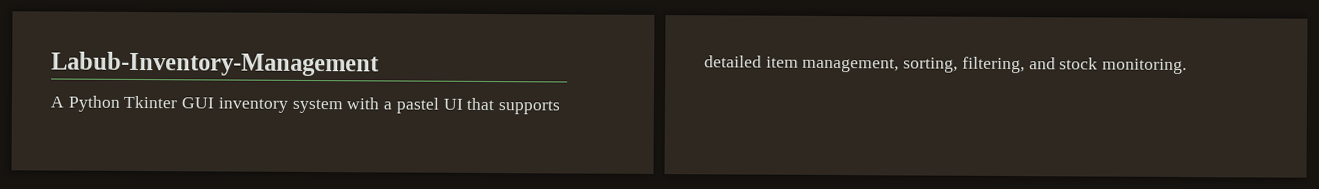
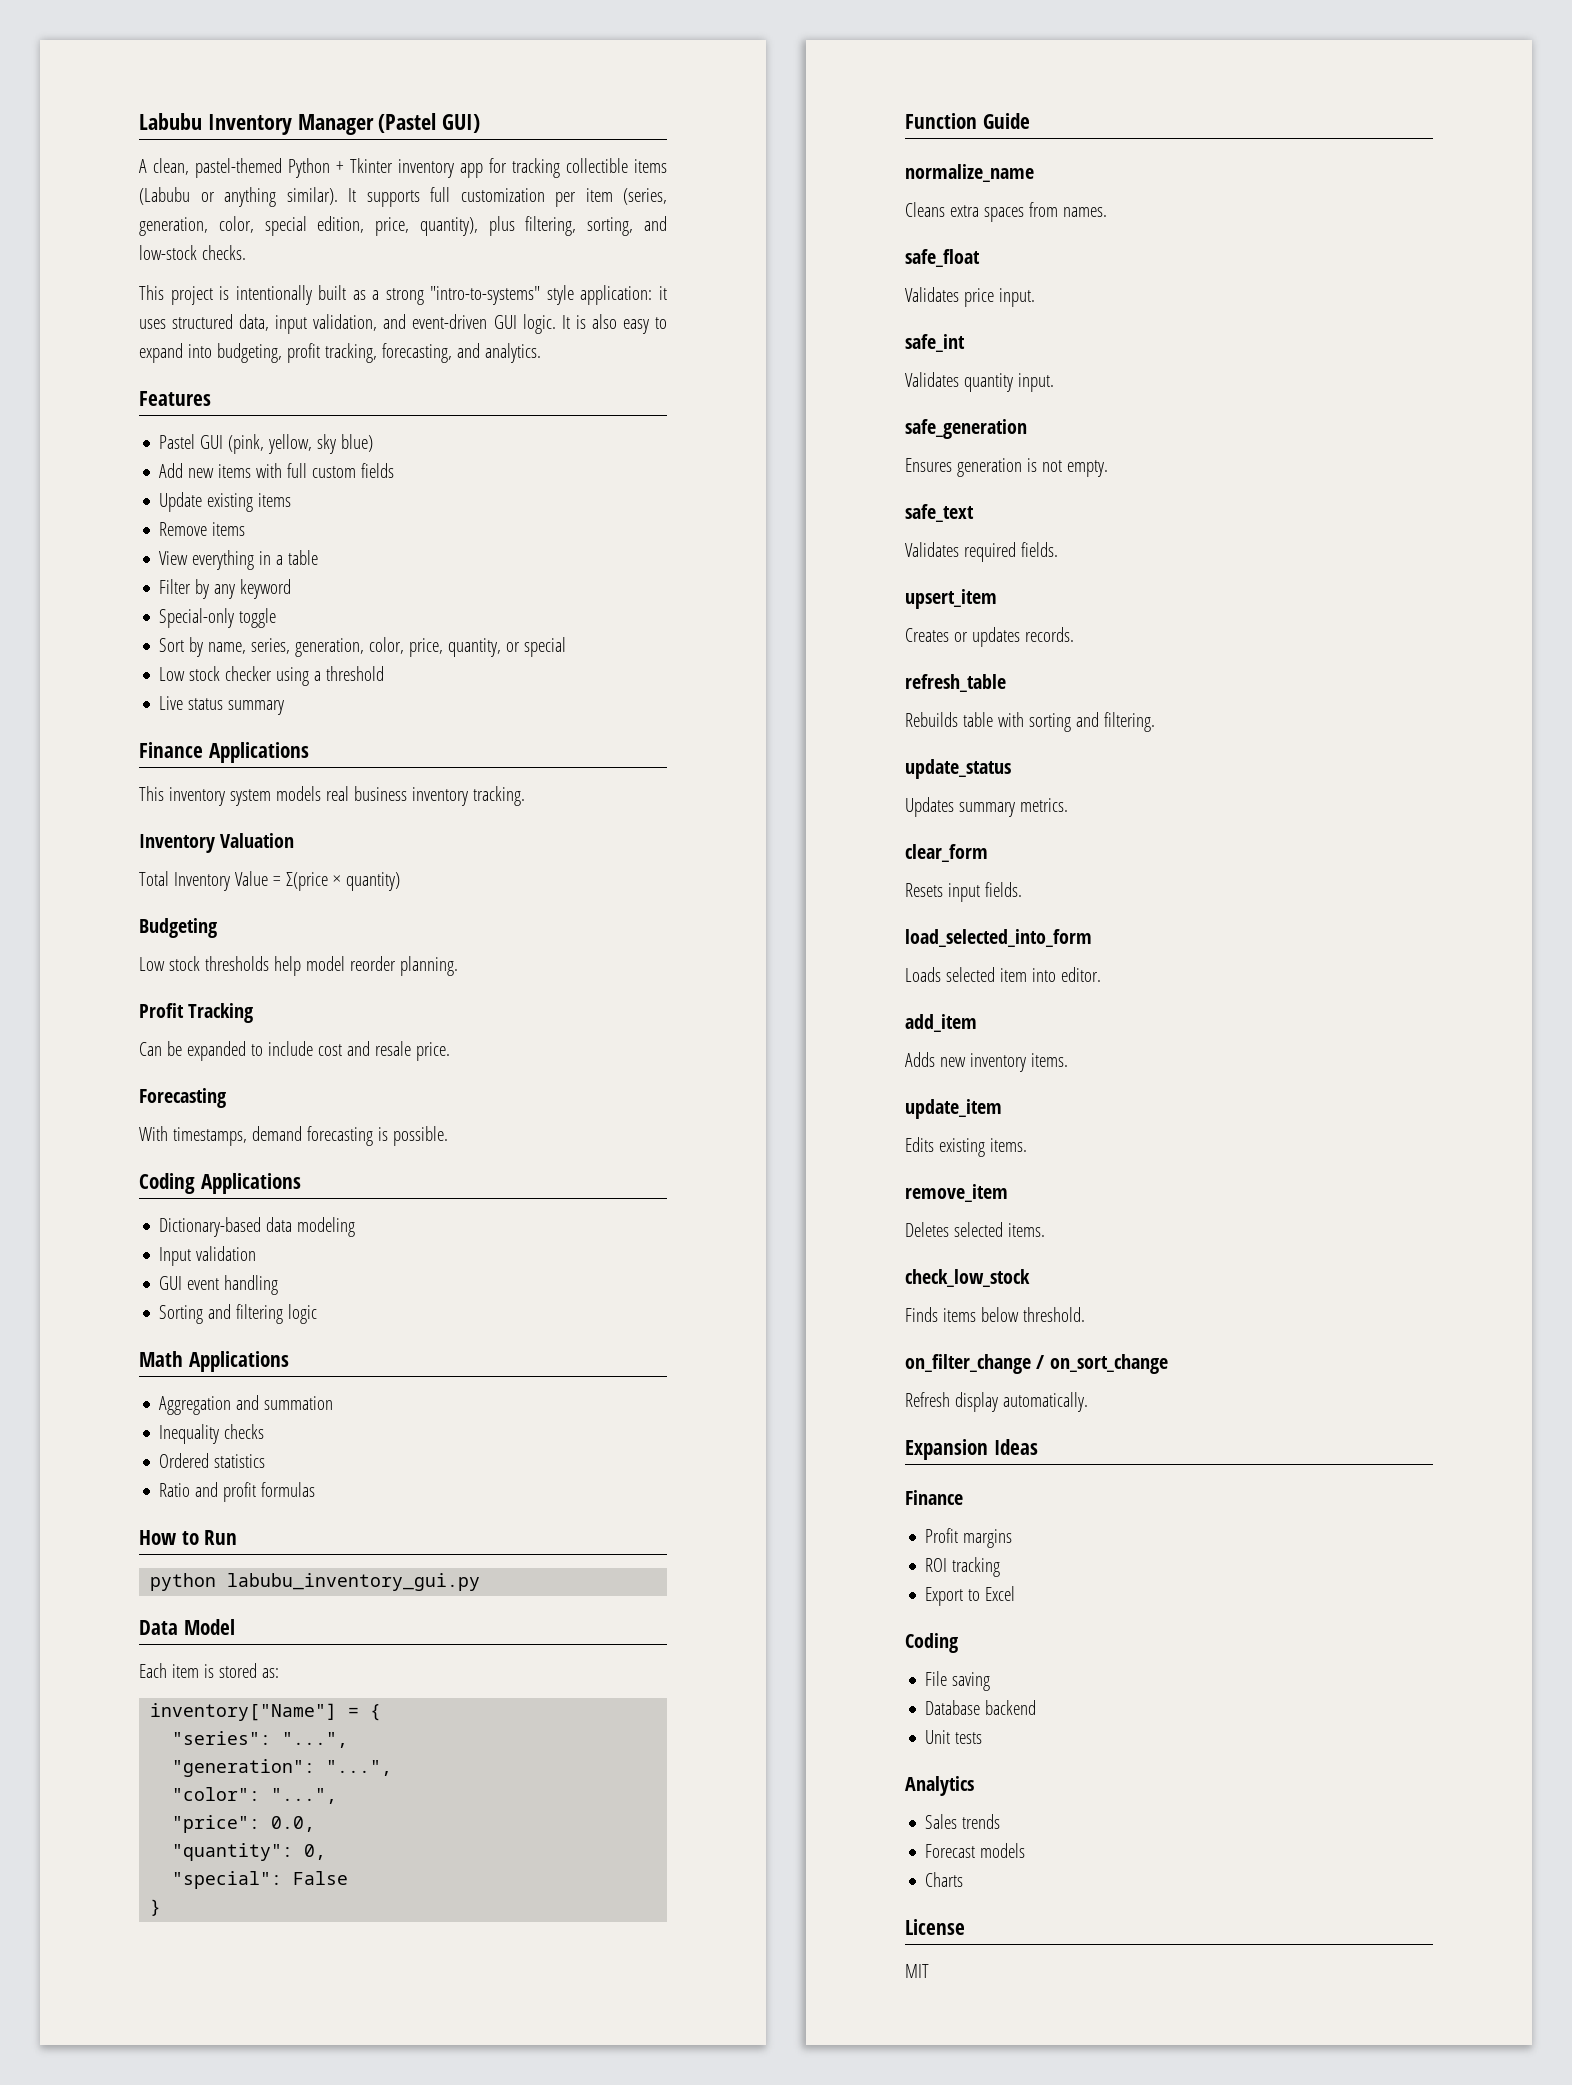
- Labub-Inventory-Management
- A Python Tkinter GUI inventory system with a pastel UI that supports detailed item management, sorting, filtering, and stock monitoring.
+ Labubu Inventory Manager (Pastel GUI)
+ A clean, pastel-themed Python + Tkinter inventory app for tracking collectible items (Labubu or anything similar). It supports full customization per item (series, generation, color, special edition, price, quantity), plus filtering, sorting, and low-stock checks.
+ This project is intentionally built as a strong "intro-to-systems" style application: it uses structured data, input validation, and event-driven GUI logic. It is also easy to expand into budgeting, profit tracking, forecasting, and analytics.
+ Features
+ Pastel GUI (pink, yellow, sky blue)
+ Add new items with full custom fields
+ Update existing items
+ Remove items
+ View everything in a table
+ Filter by any keyword
+ Special-only toggle
+ Sort by name, series, generation, color, price, quantity, or special
+ Low stock checker using a threshold
+ Live status summary
+ Finance Applications
+ This inventory system models real business inventory tracking.
+ Inventory Valuation
+ Total Inventory Value = Σ(price × quantity)
+ Budgeting
+ Low stock thresholds help model reorder planning.
+ Profit Tracking
+ Can be expanded to include cost and resale price.
+ Forecasting
+ With timestamps, demand forecasting is possible.
+ Coding Applications
+ Dictionary-based data modeling
+ Input validation
+ GUI event handling
+ Sorting and filtering logic
+ Math Applications
+ Aggregation and summation
+ Inequality checks
+ Ordered statistics
+ Ratio and profit formulas
+ How to Run
+ python labubu_inventory_gui.py
+ Data Model
+ Each item is stored as:
+ inventory["Name"] = {
+ "series": "...",
+ "generation": "...",
+ "color": "...",
+ "price": 0.0,
+ "quantity": 0,
+ "special": False
+ }
+ Function Guide
+ normalize_name
+ Cleans extra spaces from names.
+ safe_float
+ Validates price input.
+ safe_int
+ Validates quantity input.
+ safe_generation
+ Ensures generation is not empty.
+ safe_text
+ Validates required fields.
+ upsert_item
+ Creates or updates records.
+ refresh_table
+ Rebuilds table with sorting and filtering.
+ update_status
+ Updates summary metrics.
+ clear_form
+ Resets input fields.
+ load_selected_into_form
+ Loads selected item into editor.
+ add_item
+ Adds new inventory items.
+ update_item
+ Edits existing items.
+ remove_item
+ Deletes selected items.
+ check_low_stock
+ Finds items below threshold.
+ on_filter_change / on_sort_change
+ Refresh display automatically.
+ Expansion Ideas
+ Finance
+ Profit margins
+ ROI tracking
+ Export to Excel
+ Coding
+ File saving
+ Database backend
+ Unit tests
+ Analytics
+ Sales trends
+ Forecast models
+ Charts
+ License
+ MIT

